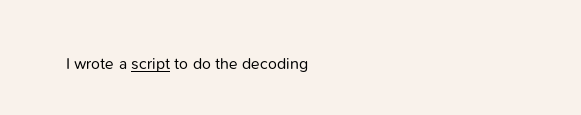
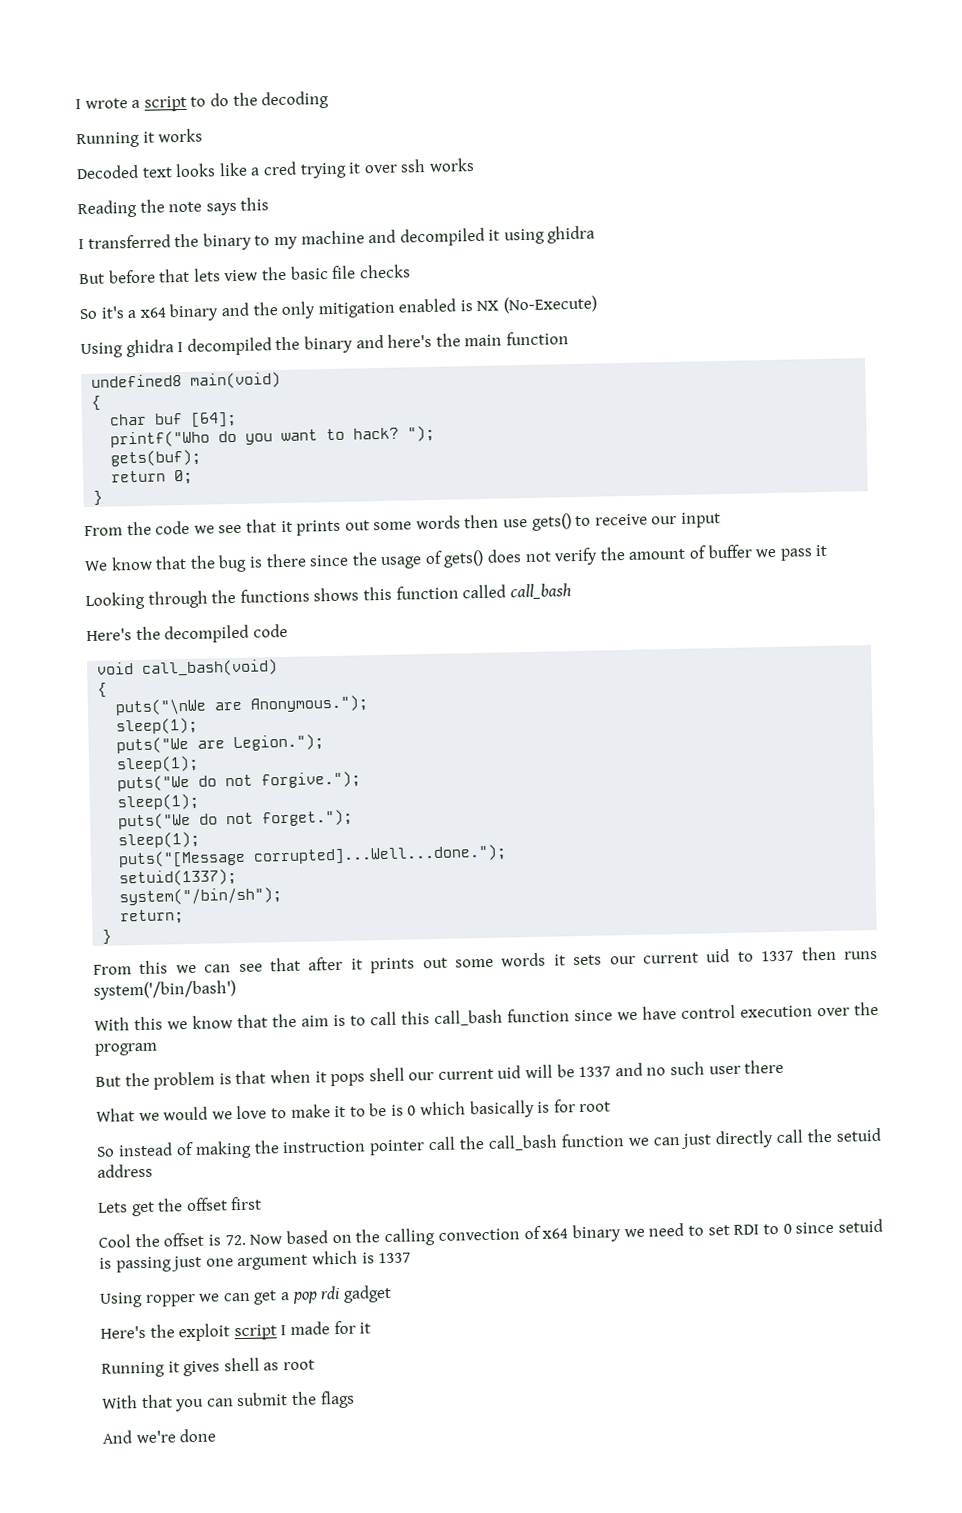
+ Running it works
+ Decoded text looks like a cred trying it over ssh works
+ Reading the note says this
+ I transferred the binary to my machine and decompiled it using ghidra
+ But before that lets view the basic file checks
+ So it's a x64 binary and the only mitigation enabled is NX (No-Execute)
+ Using ghidra I decompiled the binary and here's the main function
+ undefined8 main(void)
+ {
+ char buf [64];
+ printf("Who do you want to hack? ");
+ gets(buf);
+ return 0;
+ }
+ From the code we see that it prints out some words then use gets() to receive our input
+ We know that the bug is there since the usage of gets() does not verify the amount of buffer we pass it
+ Looking through the functions shows this function called call_bash
+ Here's the decompiled code
+ void call_bash(void)
+ {
+ puts("\nWe are Anonymous.");
+ sleep(1);
+ puts("We are Legion.");
+ sleep(1);
+ puts("We do not forgive.");
+ sleep(1);
+ puts("We do not forget.");
+ sleep(1);
+ puts("[Message corrupted]...Well...done.");
+ setuid(1337);
+ system("/bin/sh");
+ return;
+ }
+ From this we can see that after it prints out some words it sets our current uid to 1337 then runs system('/bin/bash')
+ With this we know that the aim is to call this call_bash function since we have control execution over the program
+ But the problem is that when it pops shell our current uid will be 1337 and no such user there
+ What we would we love to make it to be is 0 which basically is for root
+ So instead of making the instruction pointer call the call_bash function we can just directly call the setuid address
+ Lets get the offset first
+ Cool the offset is 72. Now based on the calling convection of x64 binary we need to set RDI to 0 since setuid is passing just one argument which is 1337
+ Using ropper we can get a pop rdi gadget
+ Here's the exploit script I made for it
+ Running it gives shell as root
+ With that you can submit the flags
+ And we're done

